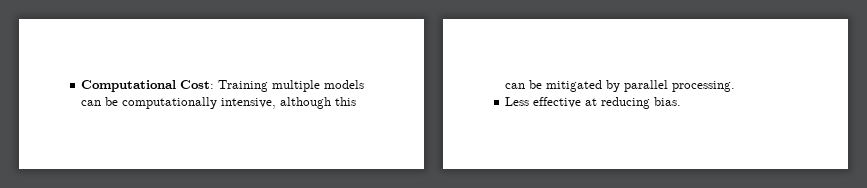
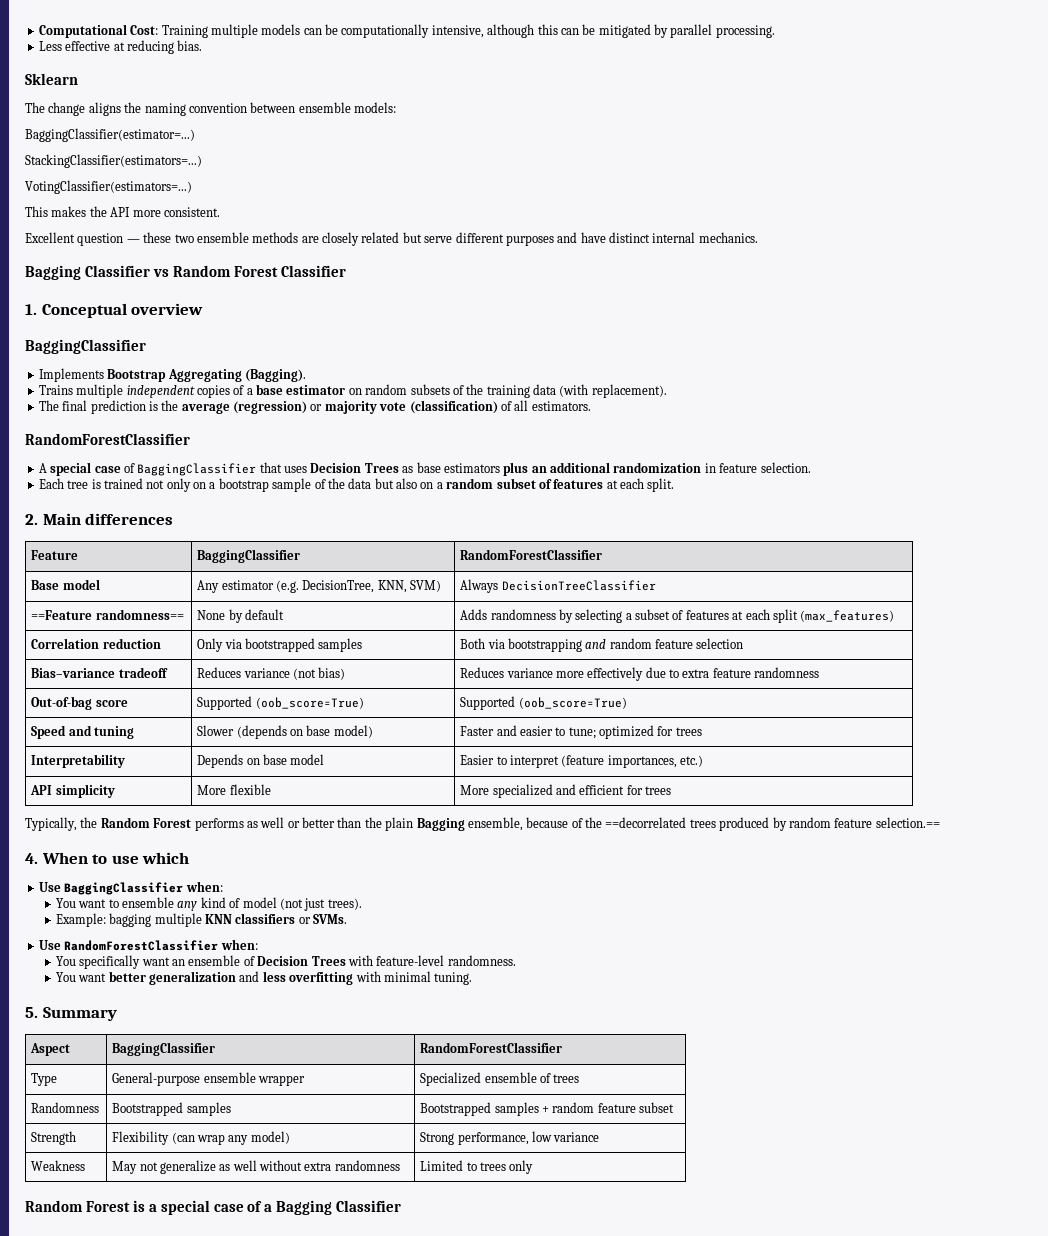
+ Sklearn
+ The change aligns the naming convention between ensemble models:
+ BaggingClassifier(estimator=...)
+ StackingClassifier(estimators=...)
+ VotingClassifier(estimators=...)
+ This makes the API more consistent.
+ Excellent question — these two ensemble methods are closely related but serve different purposes and have distinct internal mechanics.
+ Bagging Classifier vs Random Forest Classifier
+ 1. Conceptual overview
+ BaggingClassifier
+ Implements Bootstrap Aggregating (Bagging).
+ Trains multiple independent copies of a base estimator on random subsets of the training data (with replacement).
+ The final prediction is the average (regression) or majority vote (classification) of all estimators.
+ RandomForestClassifier
+ A special case of BaggingClassifier that uses Decision Trees as base estimators plus an additional randomization in feature selection.
+ Each tree is trained not only on a bootstrap sample of the data but also on a random subset of features at each split.
+ 2. Main differences
+ Feature | BaggingClassifier | RandomForestClassifier
+ Base model | Any estimator (e.g. DecisionTree, KNN, SVM) | Always DecisionTreeClassifier
+ ==Feature randomness== | None by default | Adds randomness by selecting a subset of features at each split (max_features)
+ Correlation reduction | Only via bootstrapped samples | Both via bootstrapping and random feature selection
+ Bias–variance tradeoff | Reduces variance (not bias) | Reduces variance more effectively due to extra feature randomness
+ Out-of-bag score | Supported (oob_score=True) | Supported (oob_score=True)
+ Speed and tuning | Slower (depends on base model) | Faster and easier to tune; optimized for trees
+ Interpretability | Depends on base model | Easier to interpret (feature importances, etc.)
+ API simplicity | More flexible | More specialized and efficient for trees
+ Typically, the Random Forest performs as well or better than the plain Bagging ensemble, because of the ==decorrelated trees produced by random feature selection.==
+ 4. When to use which
+ Use BaggingClassifier when:
+ You want to ensemble any kind of model (not just trees).
+ Example: bagging multiple KNN classifiers or SVMs.
+ Use RandomForestClassifier when:
+ You specifically want an ensemble of Decision Trees with feature-level randomness.
+ You want better generalization and less overfitting with minimal tuning.
+ 5. Summary
+ Aspect | BaggingClassifier | RandomForestClassifier
+ Type | General-purpose ensemble wrapper | Specialized ensemble of trees
+ Randomness | Bootstrapped samples | Bootstrapped samples + random feature subset
+ Strength | Flexibility (can wrap any model) | Strong performance, low variance
+ Weakness | May not generalize as well without extra randomness | Limited to trees only
+ Random Forest is a special case of a Bagging Classifier

